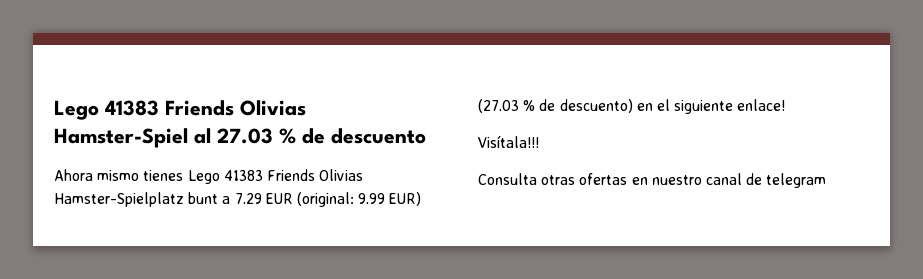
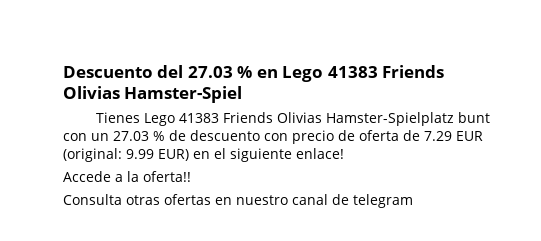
- Lego 41383 Friends Olivias Hamster-Spiel al 27.03 % de descuento
- Ahora mismo tienes Lego 41383 Friends Olivias Hamster-Spielplatz bunt a 7.29 EUR (original: 9.99 EUR) (27.03 % de descuento) en el siguiente enlace!
+ Descuento del 27.03 % en Lego 41383 Friends Olivias Hamster-Spiel
+ Tienes Lego 41383 Friends Olivias Hamster-Spielplatz bunt con un 27.03 % de descuento con precio de oferta de 7.29 EUR (original: 9.99 EUR) en el siguiente enlace!
- Visítala!!!
+ Accede a la oferta!!

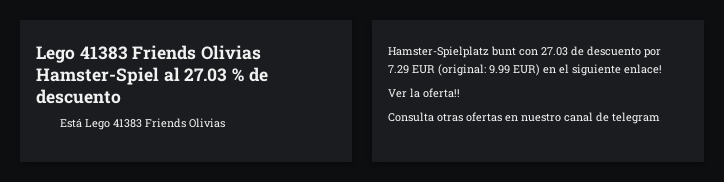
- Descuento del 27.03 % en Lego 41383 Friends Olivias Hamster-Spiel
- Tienes Lego 41383 Friends Olivias Hamster-Spielplatz bunt con un 27.03 % de descuento con precio de oferta de 7.29 EUR (original: 9.99 EUR) en el siguiente enlace!
+ Lego 41383 Friends Olivias Hamster-Spiel al 27.03 % de descuento
+ Está Lego 41383 Friends Olivias Hamster-Spielplatz bunt con 27.03 de descuento por 7.29 EUR (original: 9.99 EUR) en el siguiente enlace!
- Accede a la oferta!!
+ Ver la oferta!!

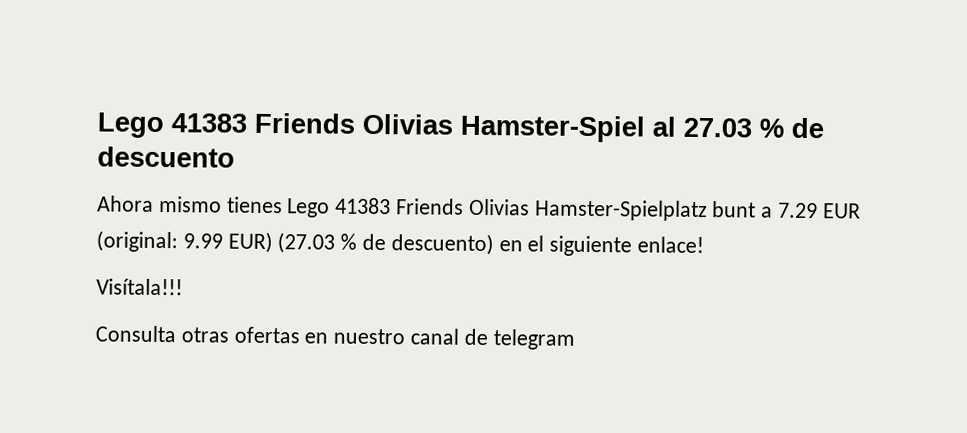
- Está Lego 41383 Friends Olivias Hamster-Spielplatz bunt con 27.03 de descuento por 7.29 EUR (original: 9.99 EUR) en el siguiente enlace!
+ Ahora mismo tienes Lego 41383 Friends Olivias Hamster-Spielplatz bunt a 7.29 EUR (original: 9.99 EUR) (27.03 % de descuento) en el siguiente enlace!
- Ver la oferta!!
+ Visítala!!!

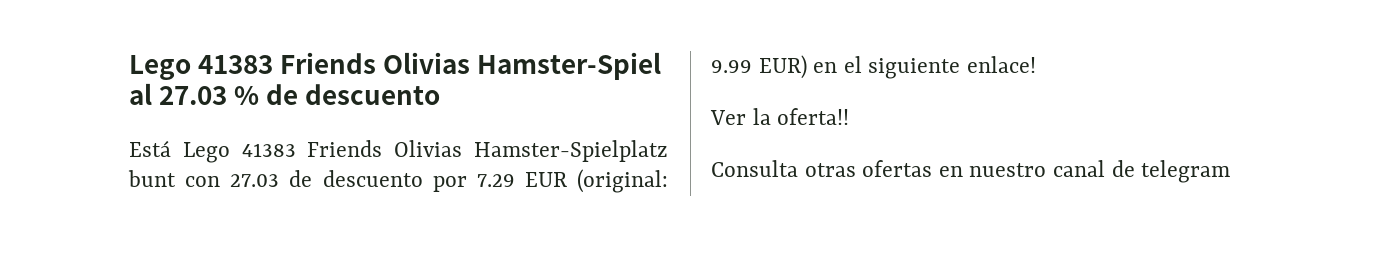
- Ahora mismo tienes Lego 41383 Friends Olivias Hamster-Spielplatz bunt a 7.29 EUR (original: 9.99 EUR) (27.03 % de descuento) en el siguiente enlace!
+ Está Lego 41383 Friends Olivias Hamster-Spielplatz bunt con 27.03 de descuento por 7.29 EUR (original: 9.99 EUR) en el siguiente enlace!
- Visítala!!!
+ Ver la oferta!!

